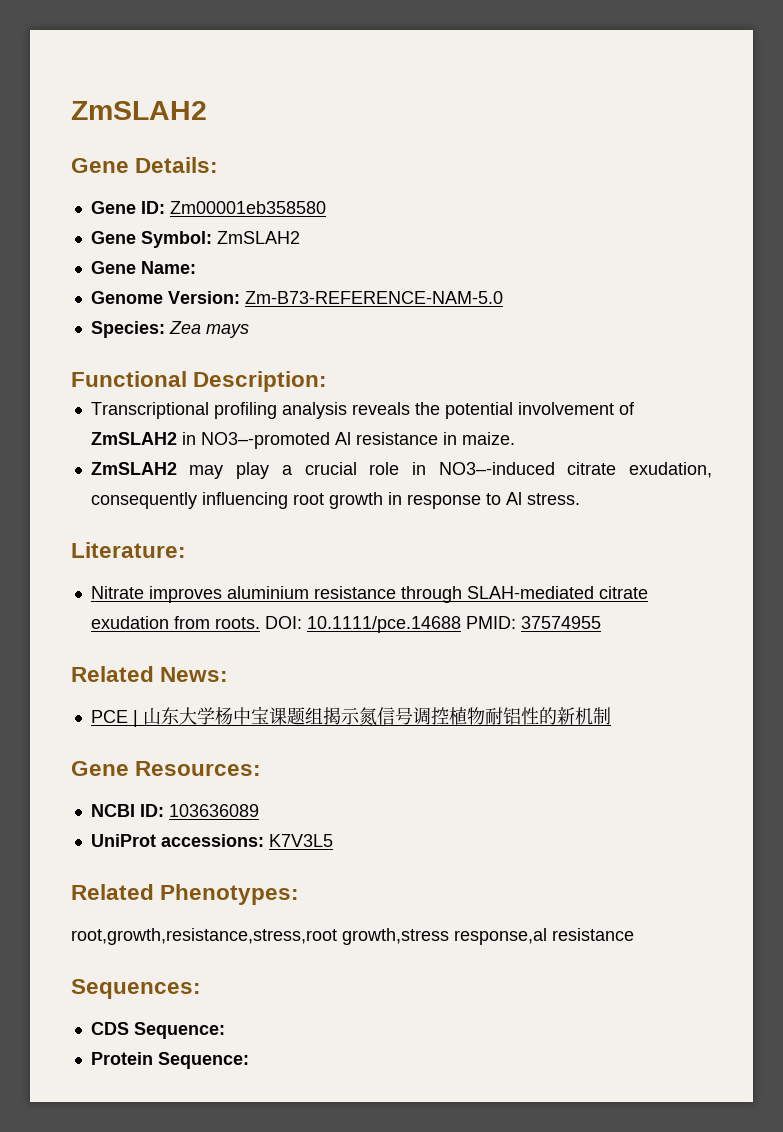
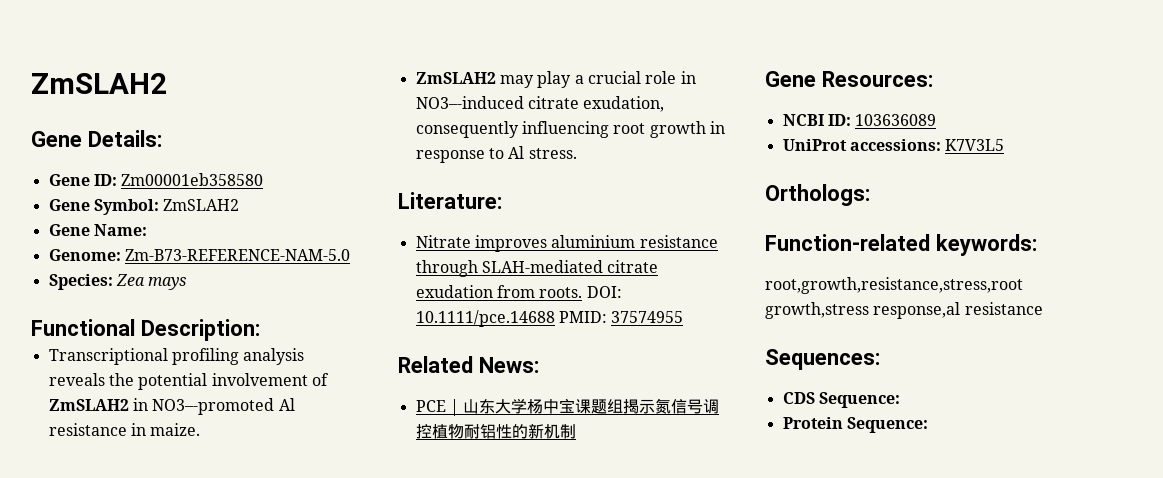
- Genome Version: Zm-B73-REFERENCE-NAM-5.0
+ Genome: Zm-B73-REFERENCE-NAM-5.0
- Related Phenotypes:
+ Orthologs:
+ Function-related keywords:

